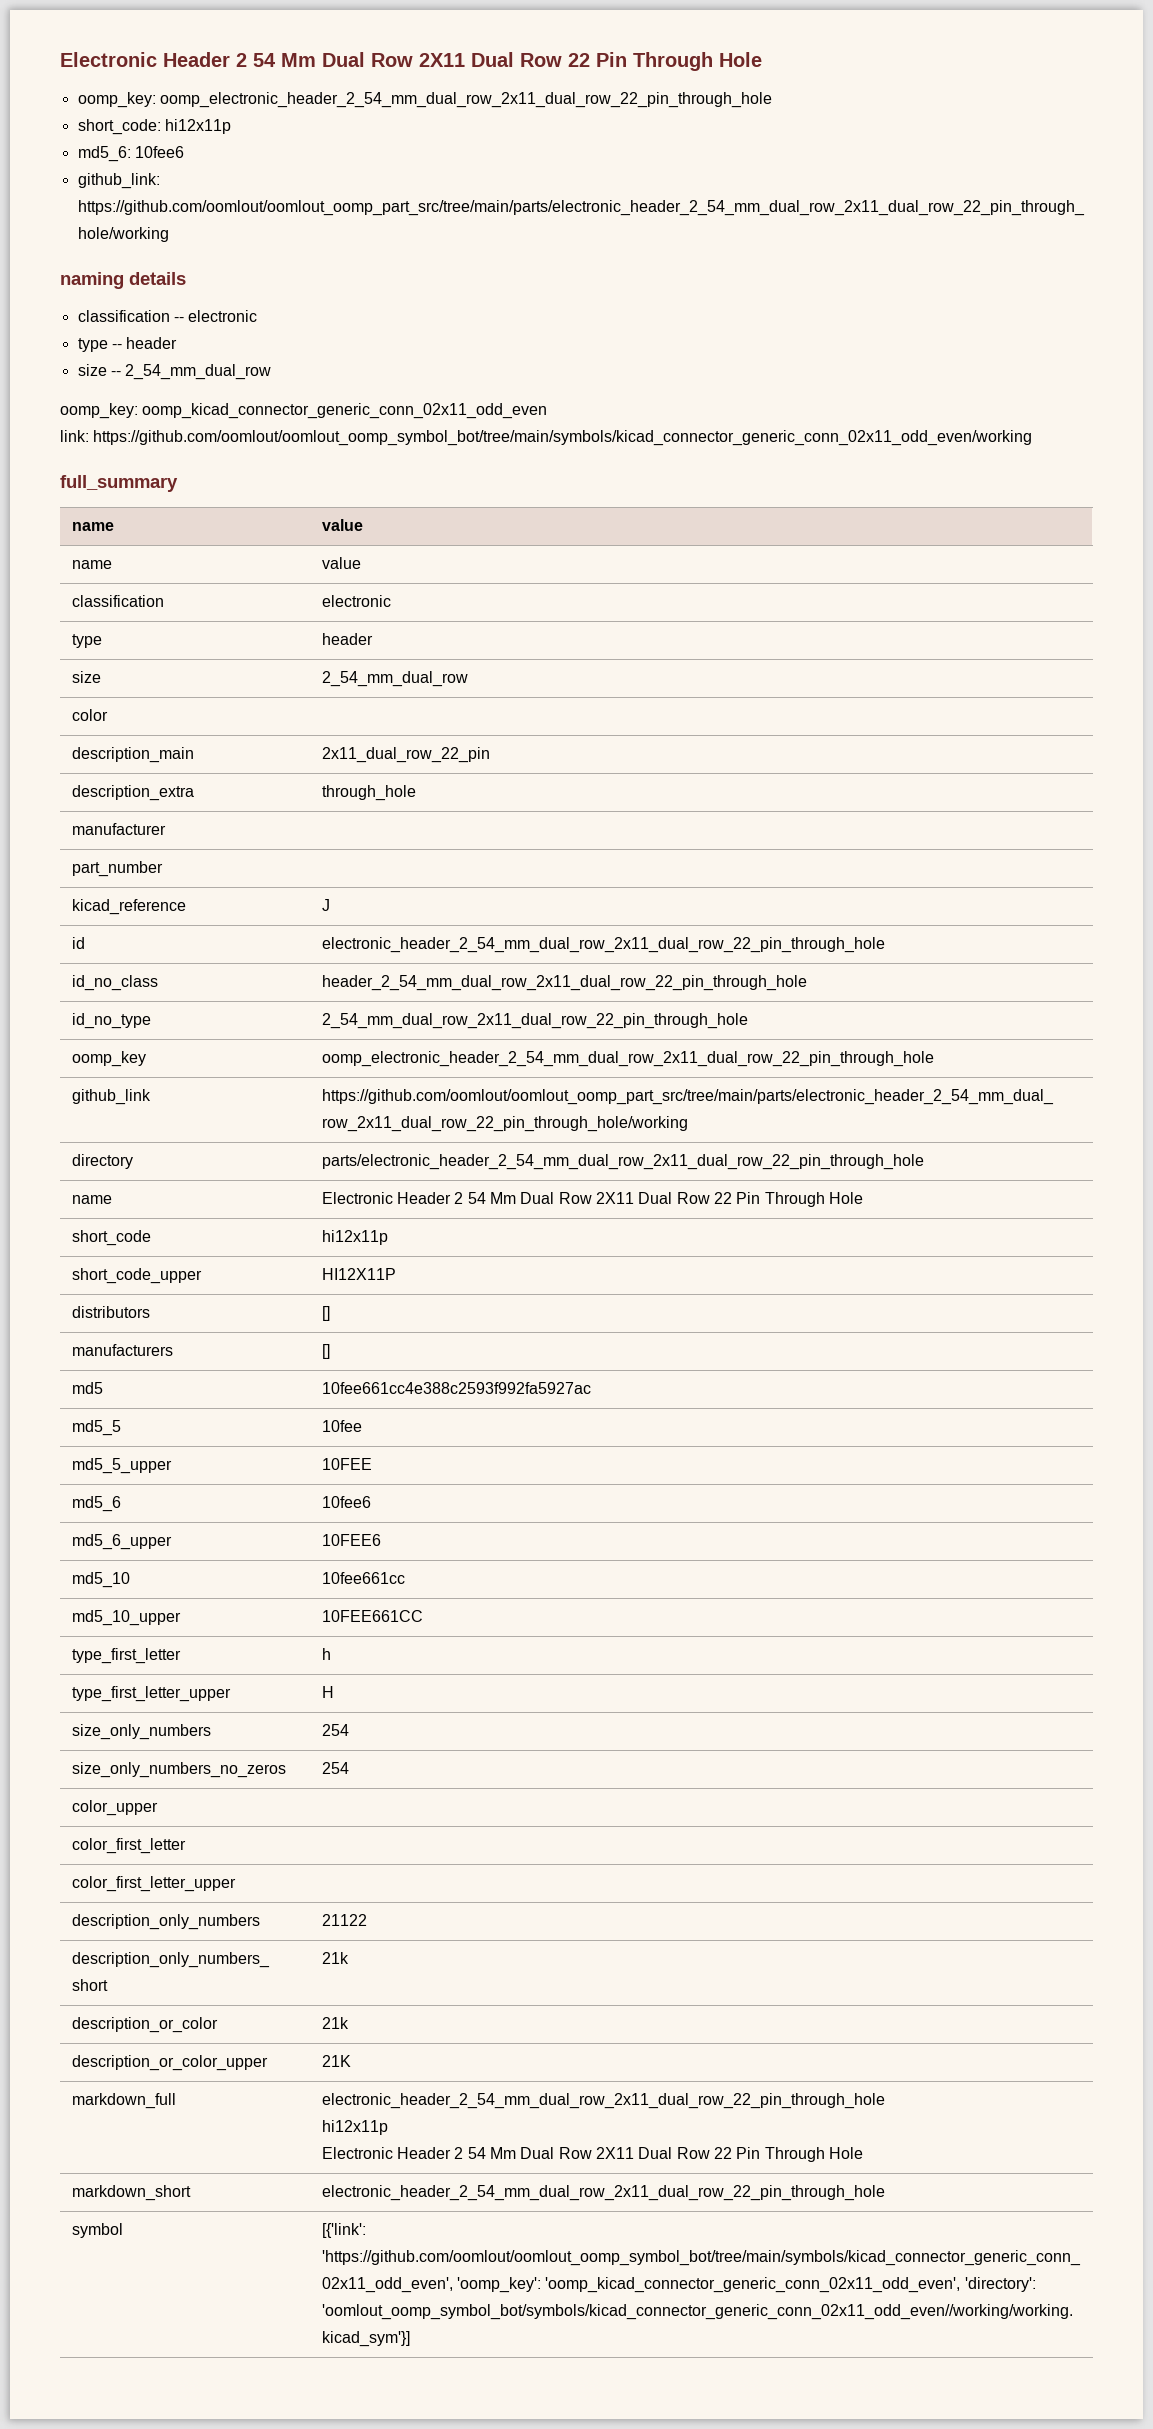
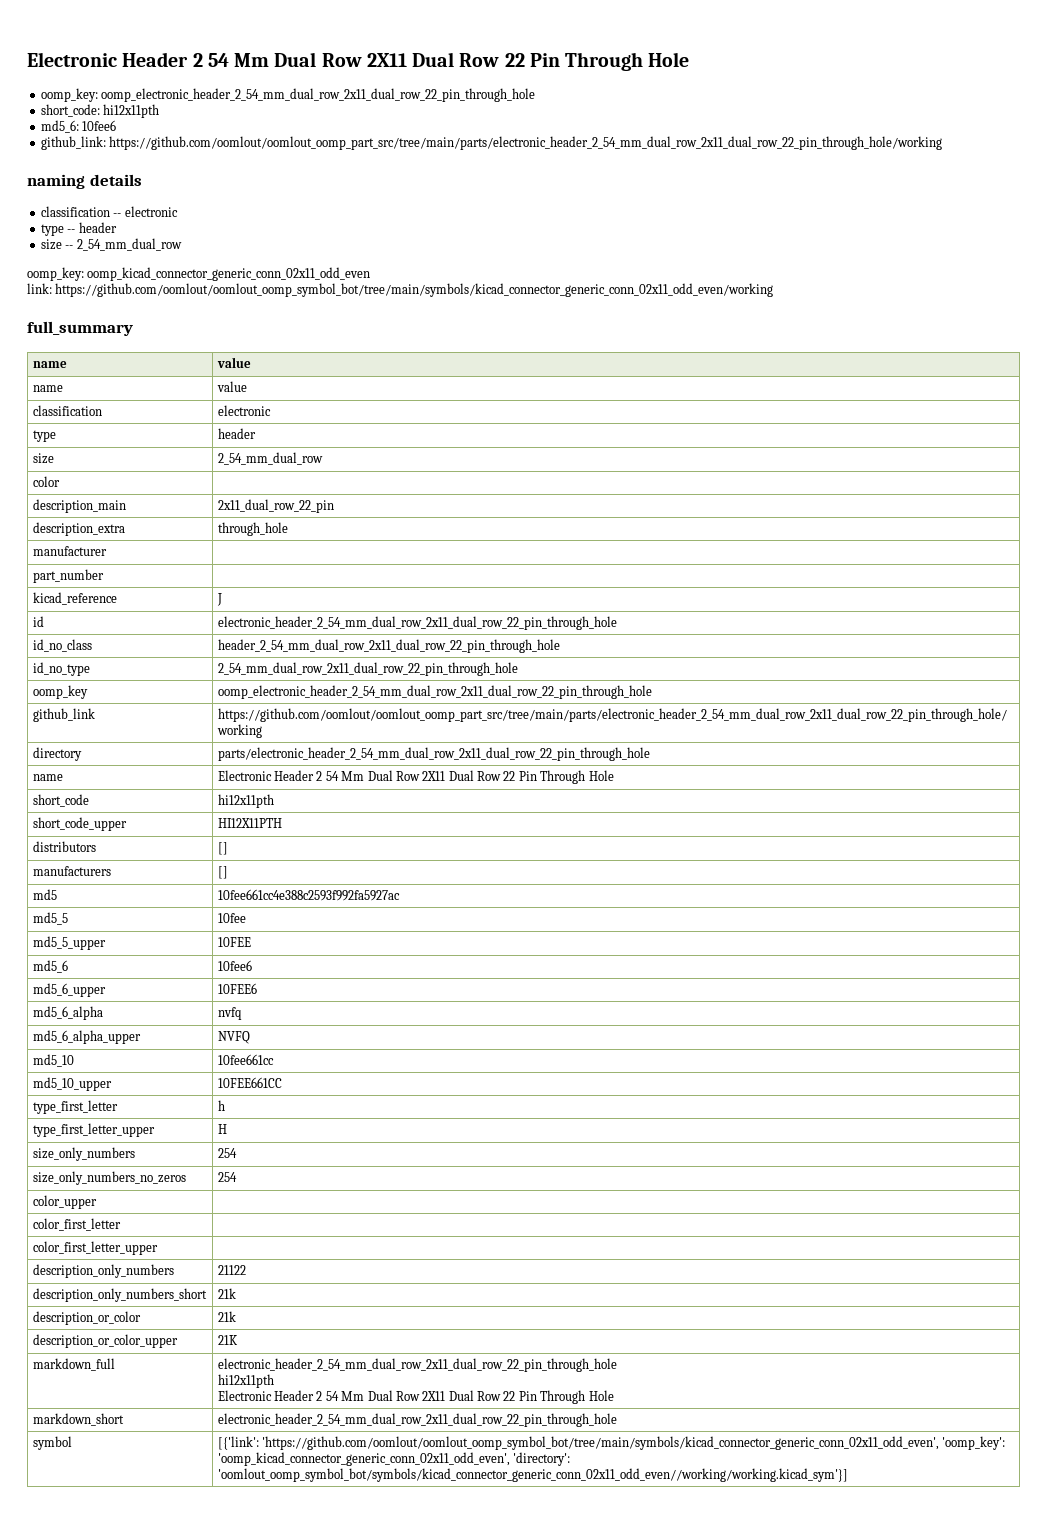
- short_code: hi12x11p
+ short_code: hi12x11pth
- short_code | hi12x11p
+ short_code | hi12x11pth
- short_code_upper | HI12X11P
+ short_code_upper | HI12X11PTH
+ md5_6_alpha | nvfq
+ md5_6_alpha_upper | NVFQ
  markdown_full | electronic_header_2_54_mm_dual_row_2x11_dual_row_22_pin_through_hole
- hi12x11p
+ hi12x11pth

